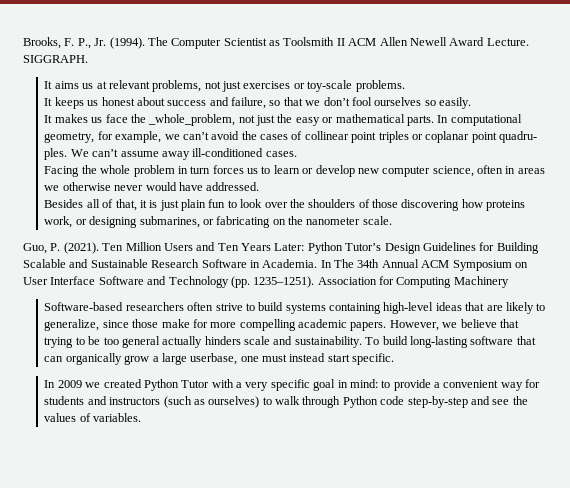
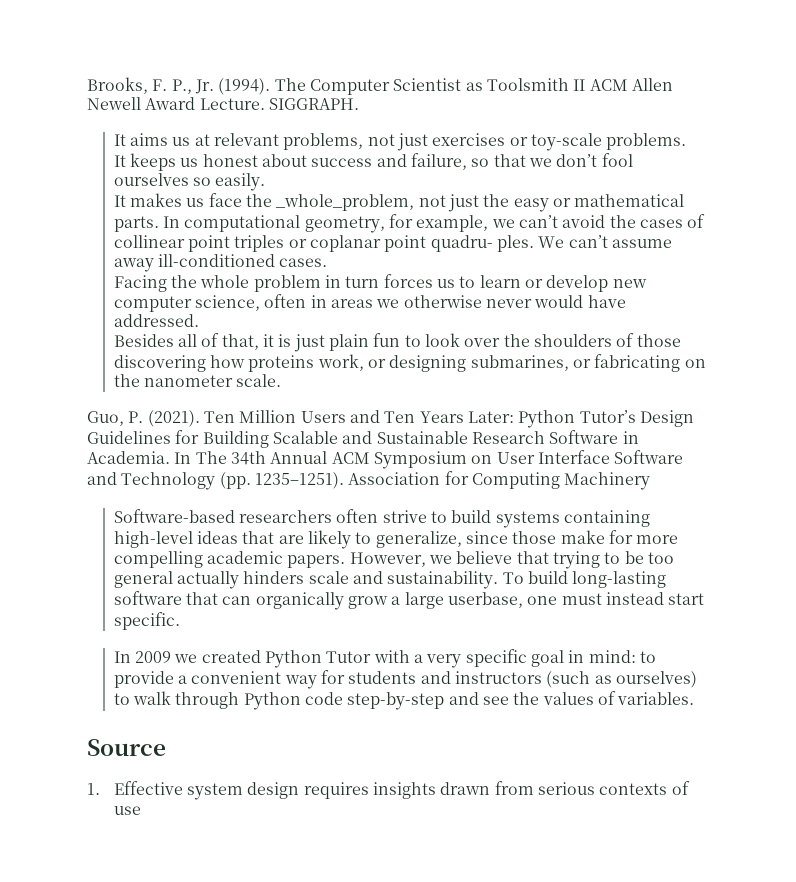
+ Source
+ 1. Effective system design requires insights drawn from serious contexts of use

